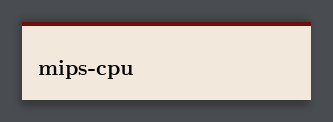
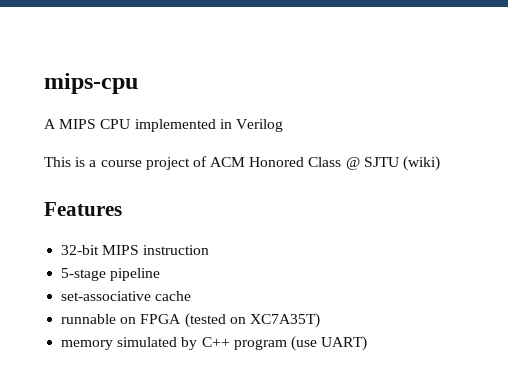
+ A MIPS CPU implemented in Verilog
+ This is a course project of ACM Honored Class @ SJTU (wiki)
+ Features
+ 32-bit MIPS instruction
+ 5-stage pipeline
+ set-associative cache
+ runnable on FPGA (tested on XC7A35T)
+ memory simulated by C++ program (use UART)

